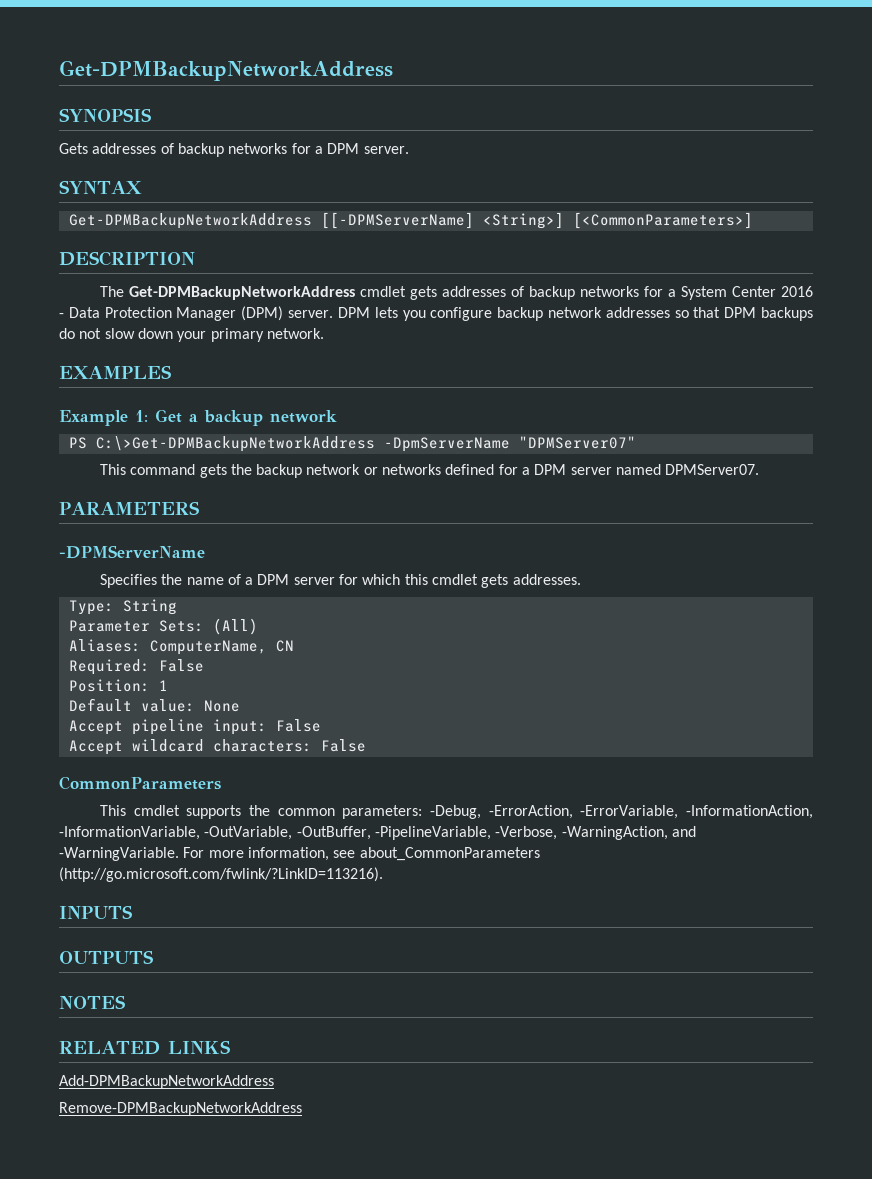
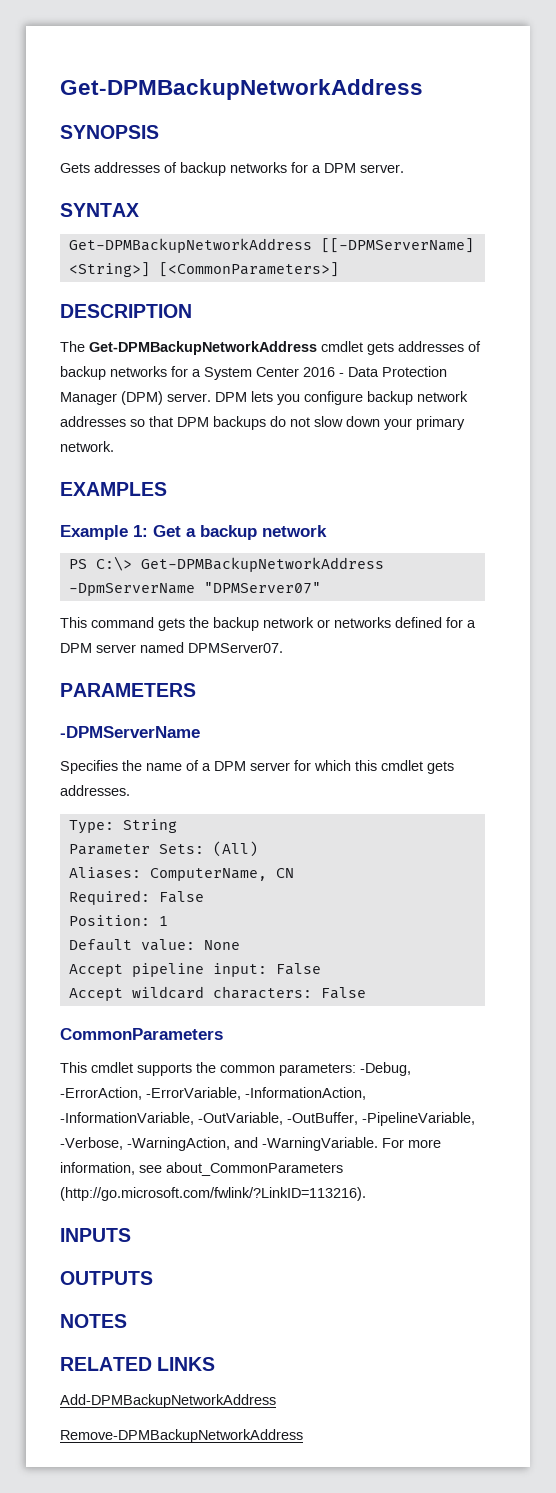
- PS C:\>Get-DPMBackupNetworkAddress -DpmServerName "DPMServer07"
+ PS C:\> Get-DPMBackupNetworkAddress -DpmServerName "DPMServer07"

